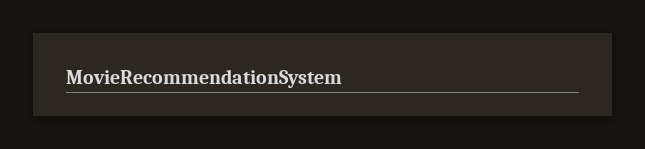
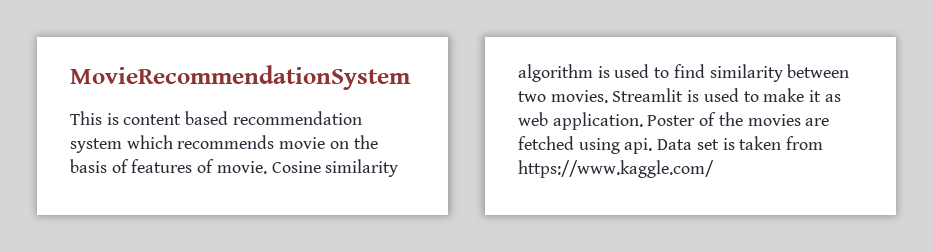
+ This is content based recommendation system which recommends movie on the basis of features of movie. Cosine similarity algorithm is used to find similarity between two movies. Streamlit is used to make it as web application. Poster of the movies are fetched using api. Data set is taken from https://www.kaggle.com/

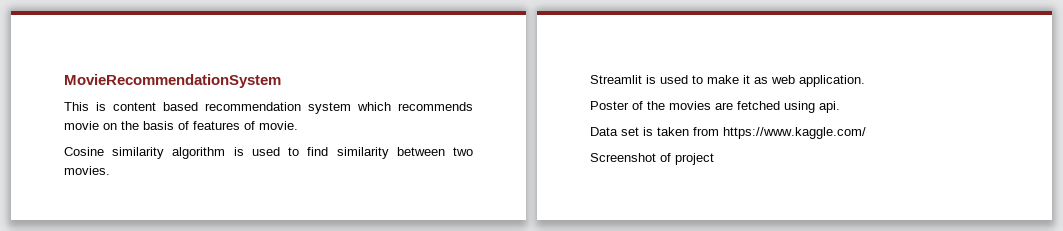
- This is content based recommendation system which recommends movie on the basis of features of movie. Cosine similarity algorithm is used to find similarity between two movies. Streamlit is used to make it as web application. Poster of the movies are fetched using api. Data set is taken from https://www.kaggle.com/
+ This is content based recommendation system which recommends movie on the basis of features of movie.
+ Cosine similarity algorithm is used to find similarity between two movies.
+ Streamlit is used to make it as web application.
+ Poster of the movies are fetched using api.
+ Data set is taken from https://www.kaggle.com/
+ Screenshot of project

